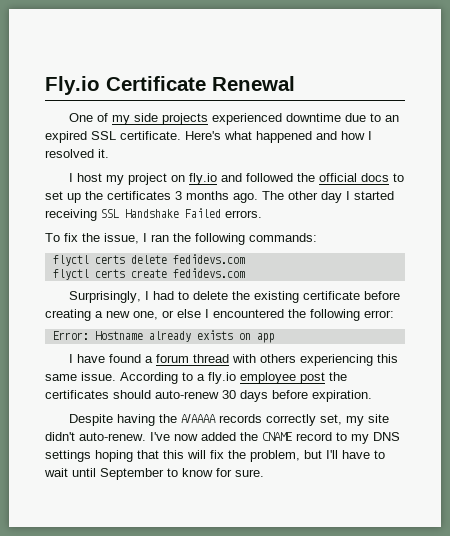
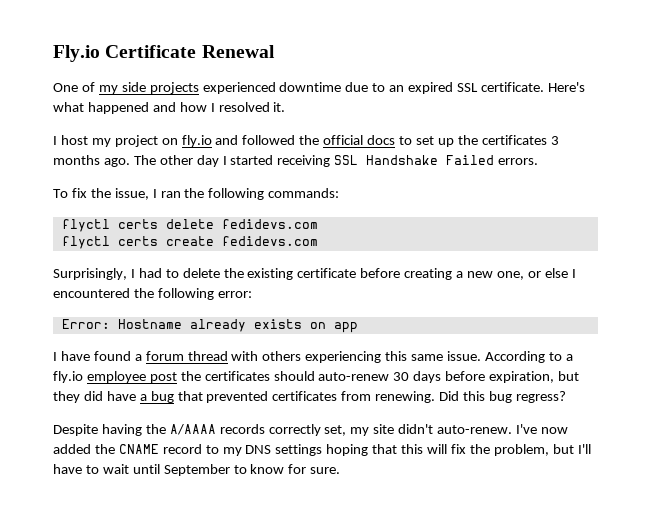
- According to a fly.io employee post the certificates should auto-renew 30 days before expiration.
+ According to a fly.io employee post the certificates should auto-renew 30 days before expiration, but they did have a bug that prevented certificates from renewing. Did this bug regress?

